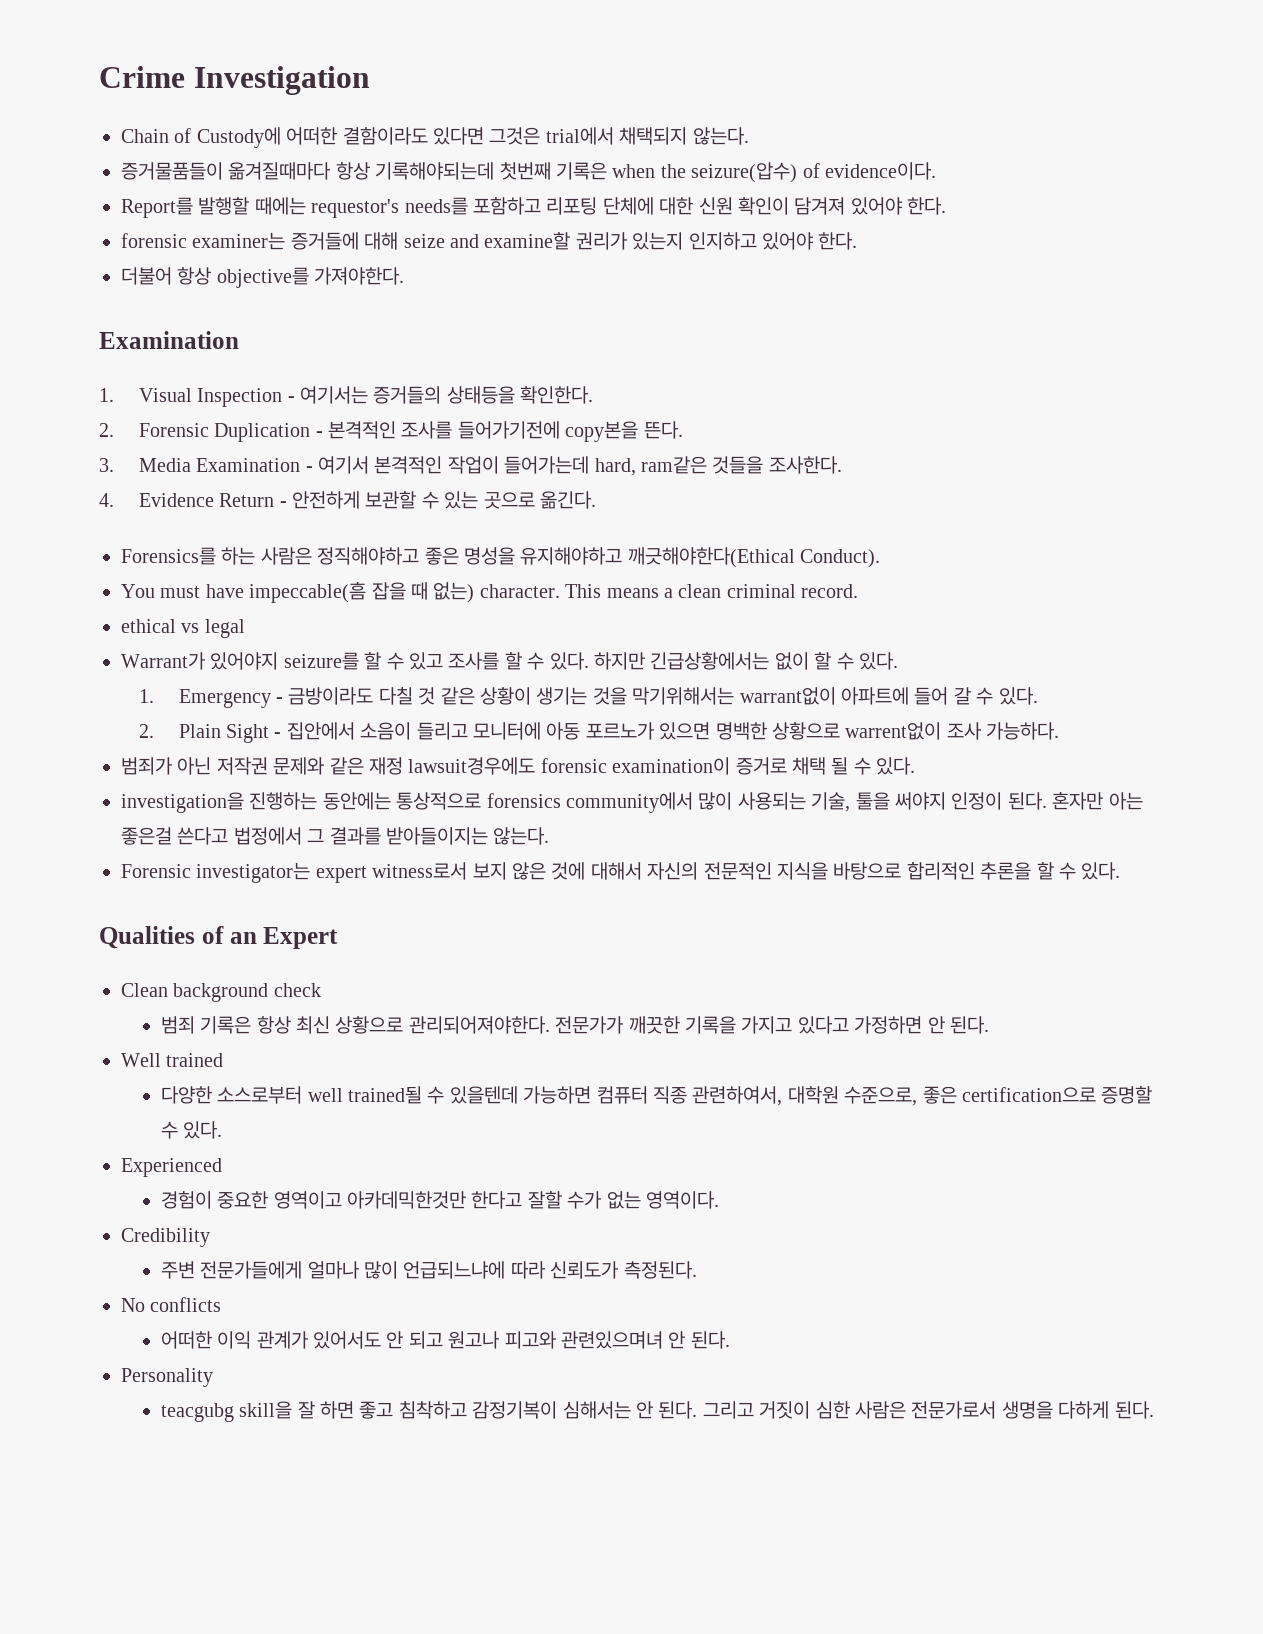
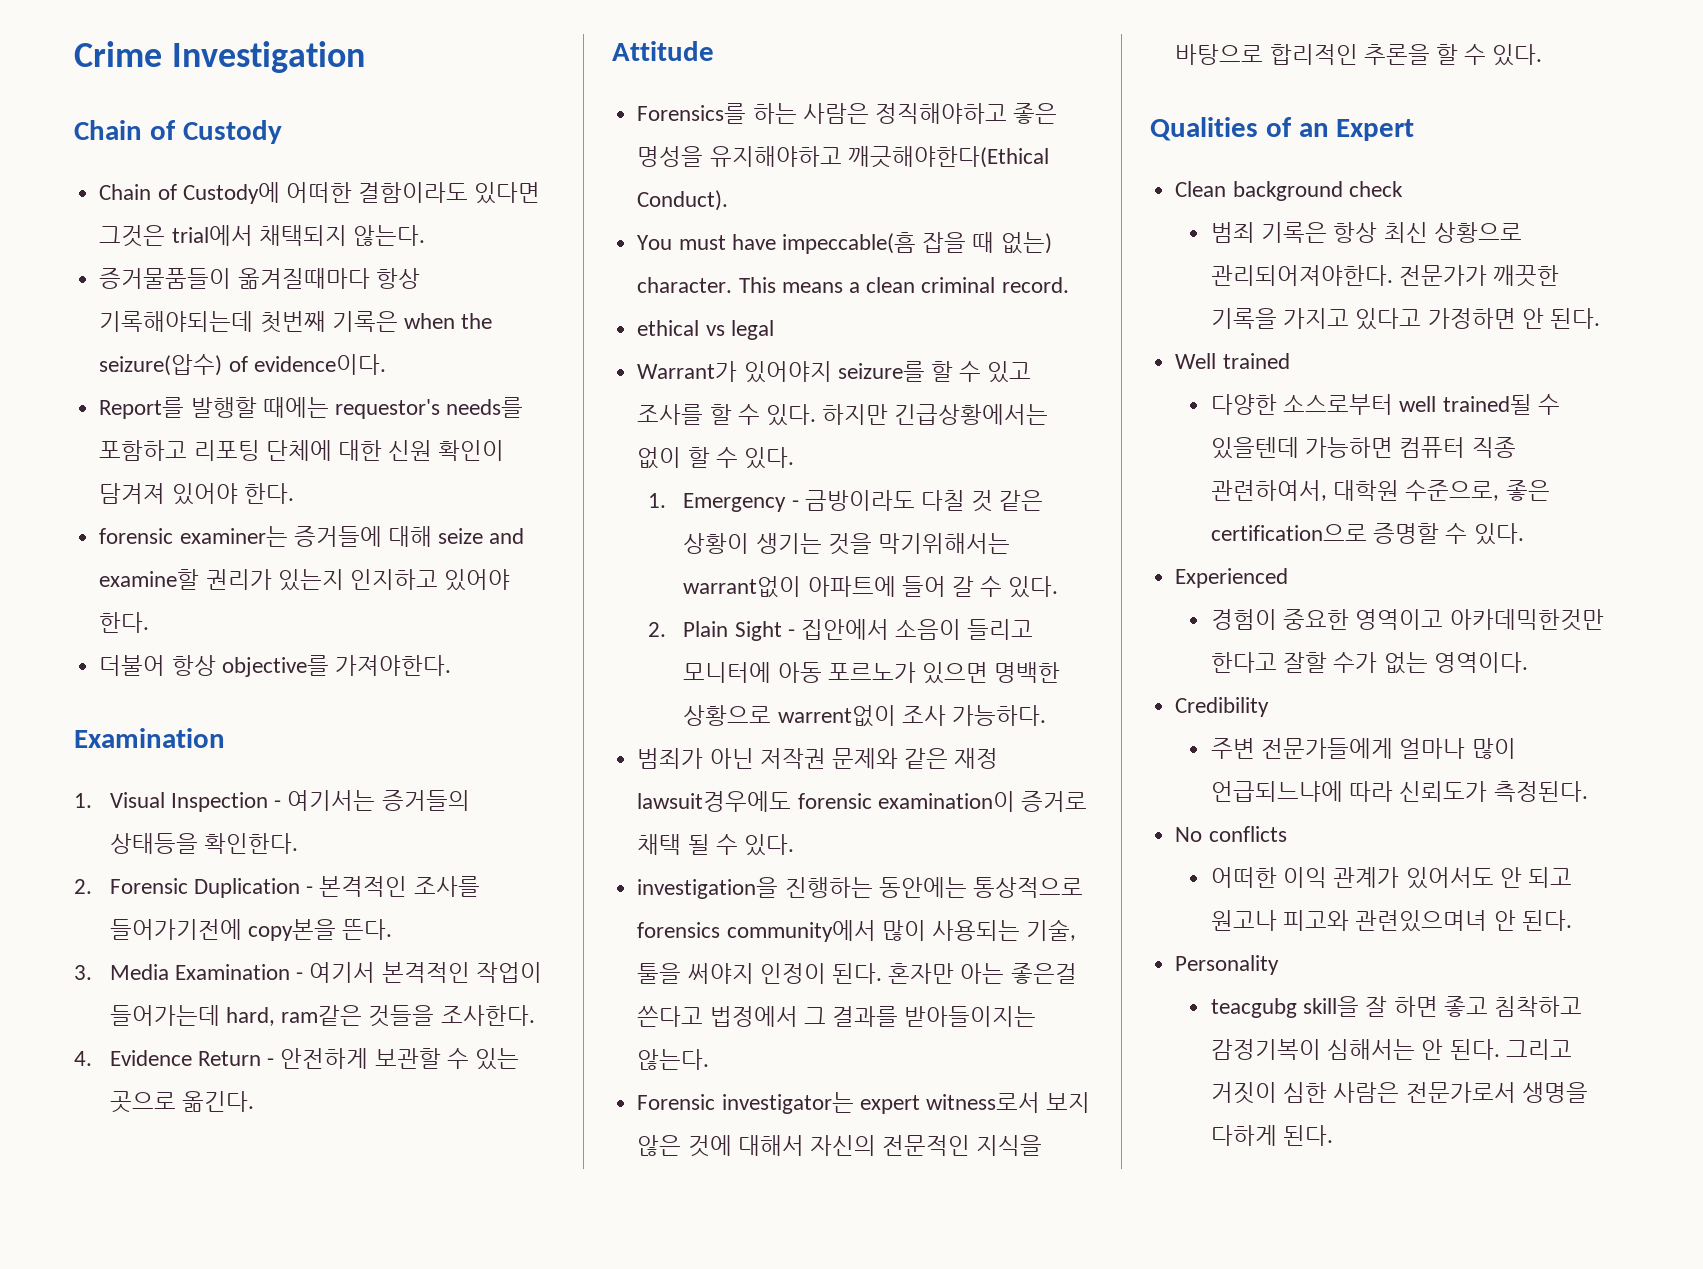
+ Chain of Custody
+ Attitude

